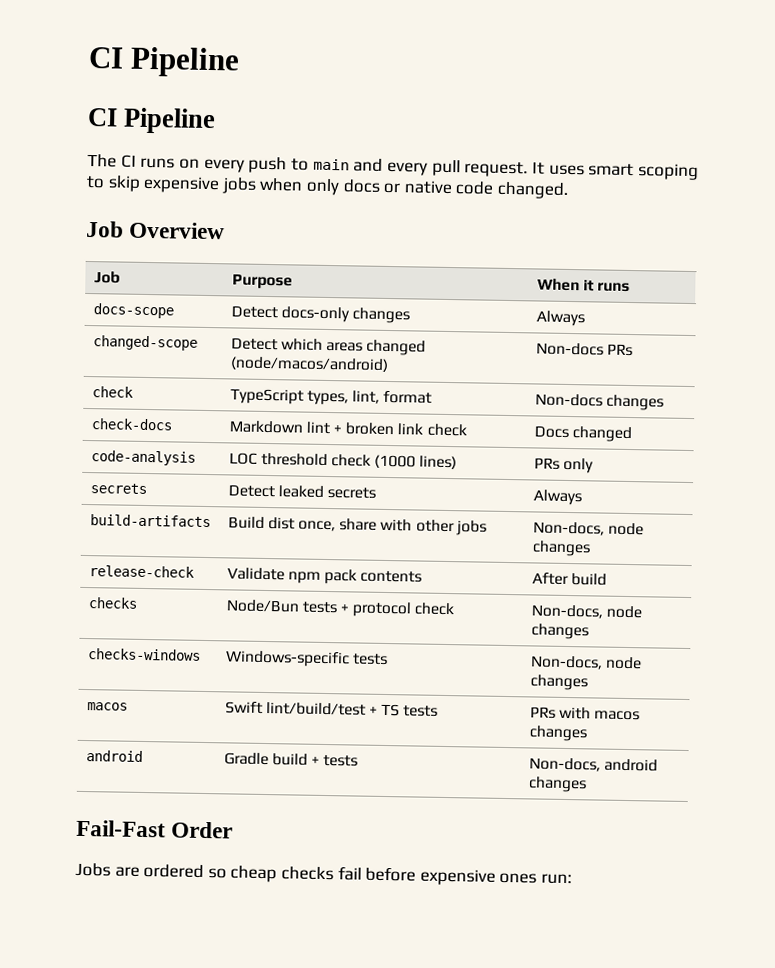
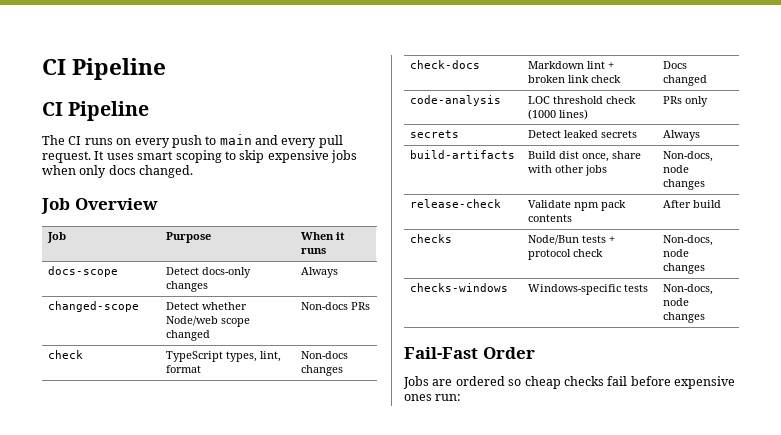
- It uses smart scoping to skip expensive jobs when only docs or native code changed.
+ It uses smart scoping to skip expensive jobs when only docs changed.
- changed-scope | Detect which areas changed (node/macos/android) | Non-docs PRs
+ changed-scope | Detect whether Node/web scope changed | Non-docs PRs
- macos | Swift lint/build/test + TS tests | PRs with macos changes
- android | Gradle build + tests | Non-docs, android changes

